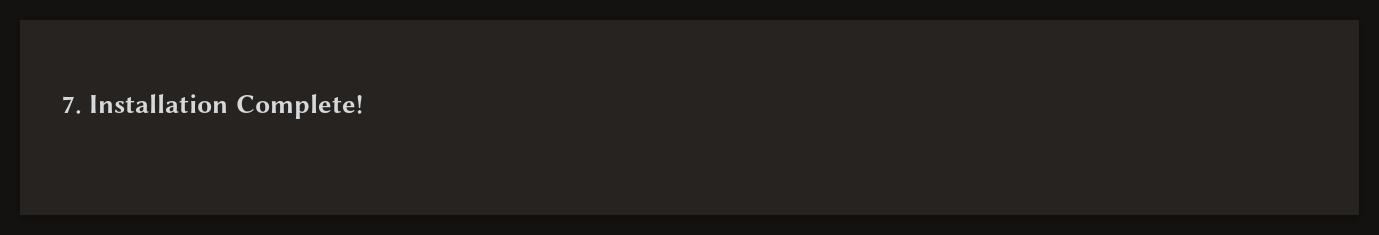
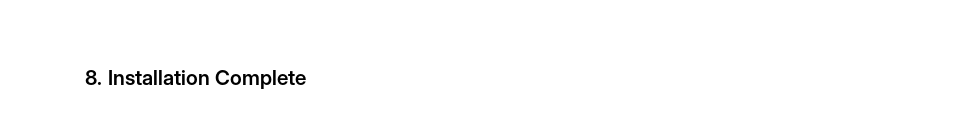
- 7. Installation Complete!
+ 8. Installation Complete

